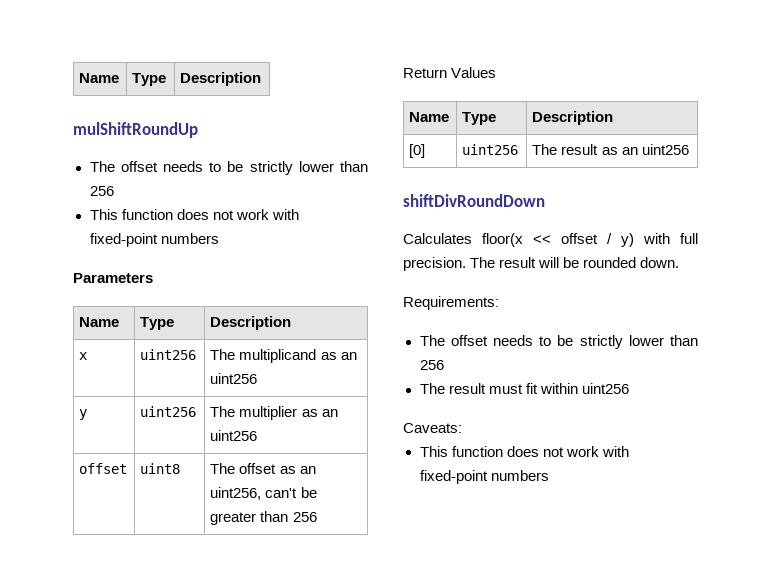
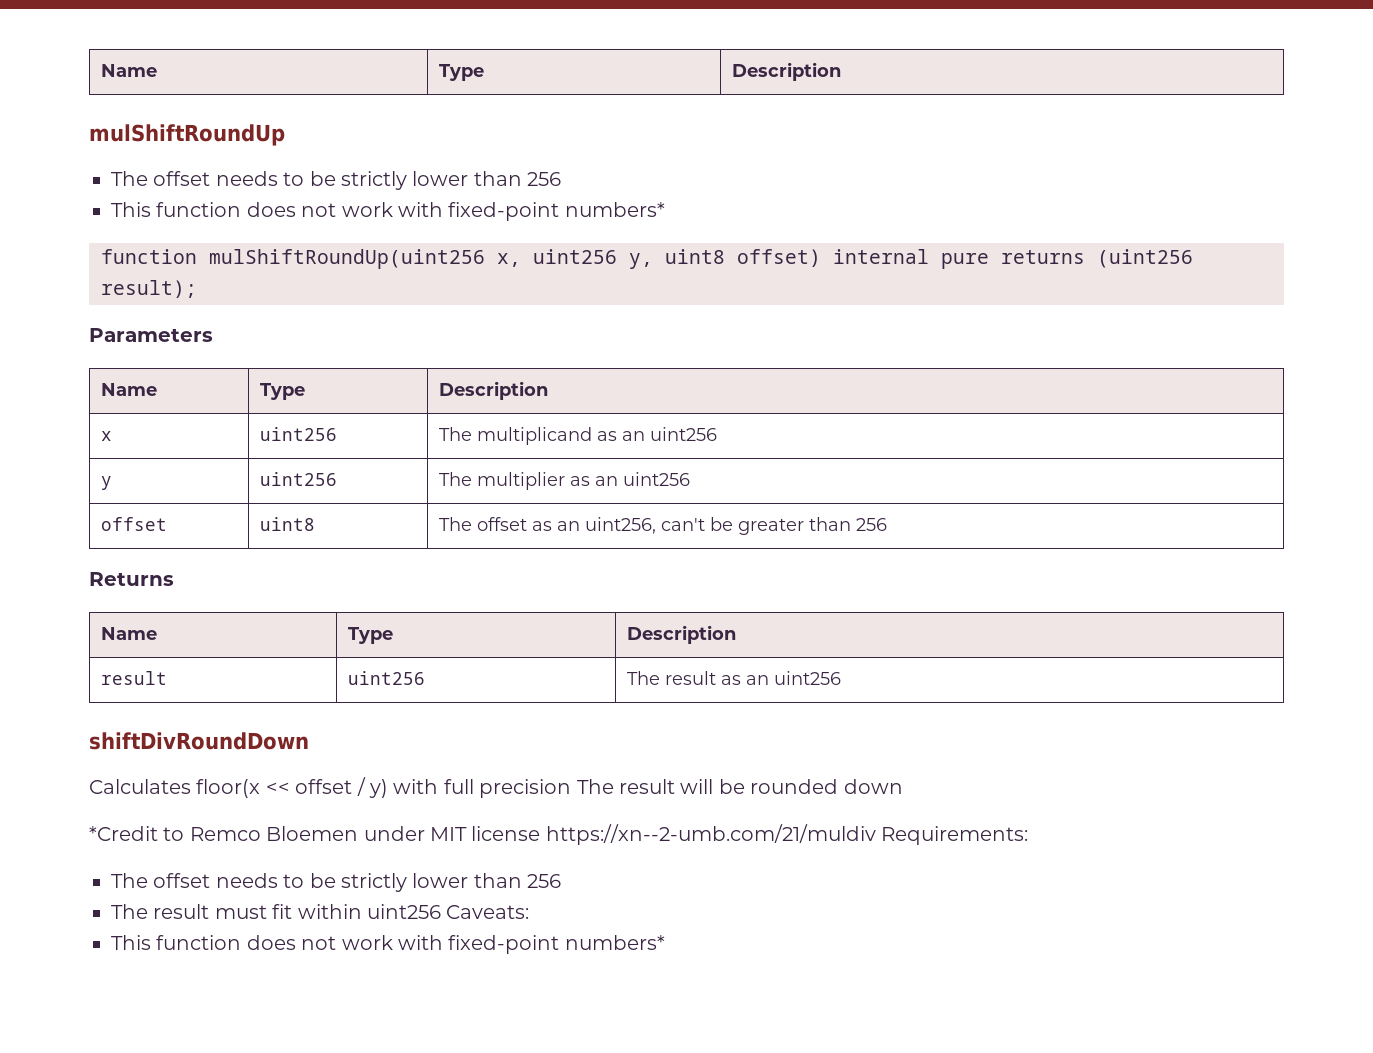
  mulShiftRoundUp
  The offset needs to be strictly lower than 256
- This function does not work with fixed-point numbers
+ This function does not work with fixed-point numbers*
+ function mulShiftRoundUp(uint256 x, uint256 y, uint8 offset) internal pure returns (uint256 result);
- Return Values
+ Returns
  Name | Type | Description
- [0] | uint256 | The result as an uint256
+ result | uint256 | The result as an uint256
- Calculates floor(x << offset / y) with full precision. The result will be rounded down.
- Requirements:
+ Calculates floor(x << offset / y) with full precision The result will be rounded down
+ *Credit to Remco Bloemen under MIT license https://xn--2-umb.com/21/muldiv Requirements:
- The result must fit within uint256
- Caveats:
- This function does not work with fixed-point numbers
+ The result must fit within uint256 Caveats:
+ This function does not work with fixed-point numbers*

